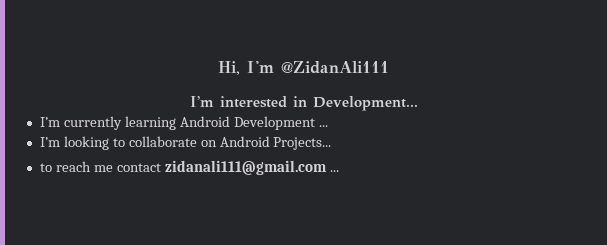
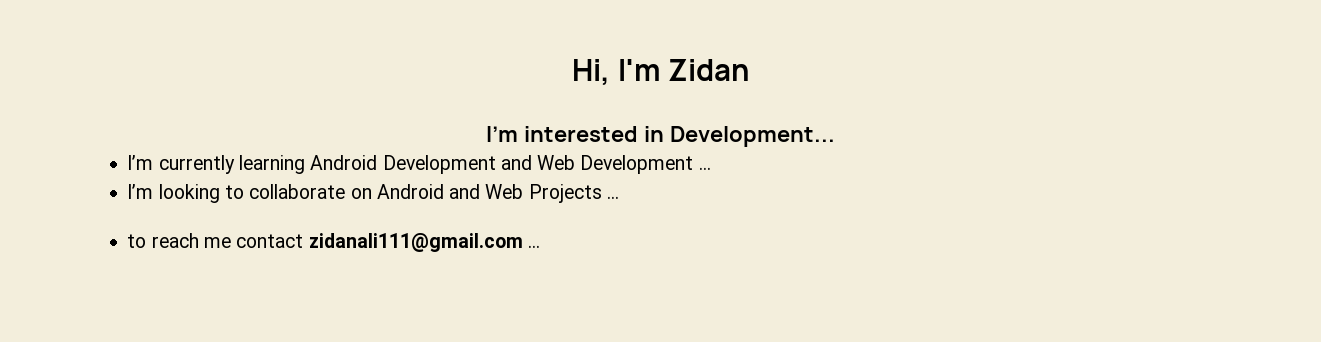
- Hi, I'm @ZidanAli111
+ Hi, I'm Zidan
- I’m currently learning Android Development ...
+ I’m currently learning Android Development and Web Development ...
- I’m looking to collaborate on Android Projects...
+ I’m looking to collaborate on Android and Web Projects ...

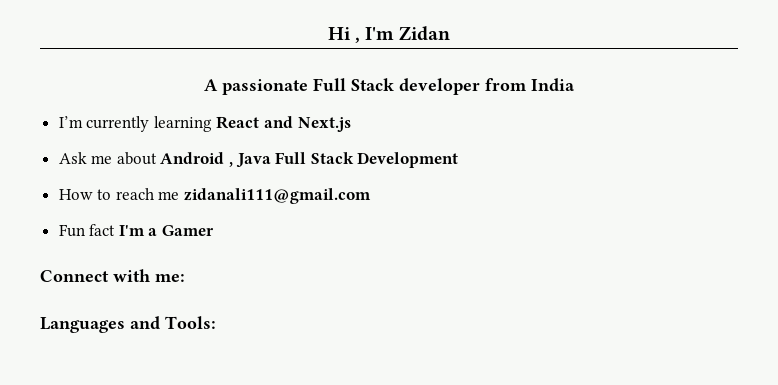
- Hi, I'm Zidan
+ Hi , I'm Zidan
- I’m interested in Development...
- I’m currently learning Android Development and Web Development ...
- I’m looking to collaborate on Android and Web Projects ...
- to reach me contact zidanali111@gmail.com ...
+ A passionate Full Stack developer from India
+ I’m currently learning React and Next.js
+ Ask me about Android , Java Full Stack Development
+ How to reach me zidanali111@gmail.com
+ Fun fact I'm a Gamer
+ Connect with me:
+ Languages and Tools:

